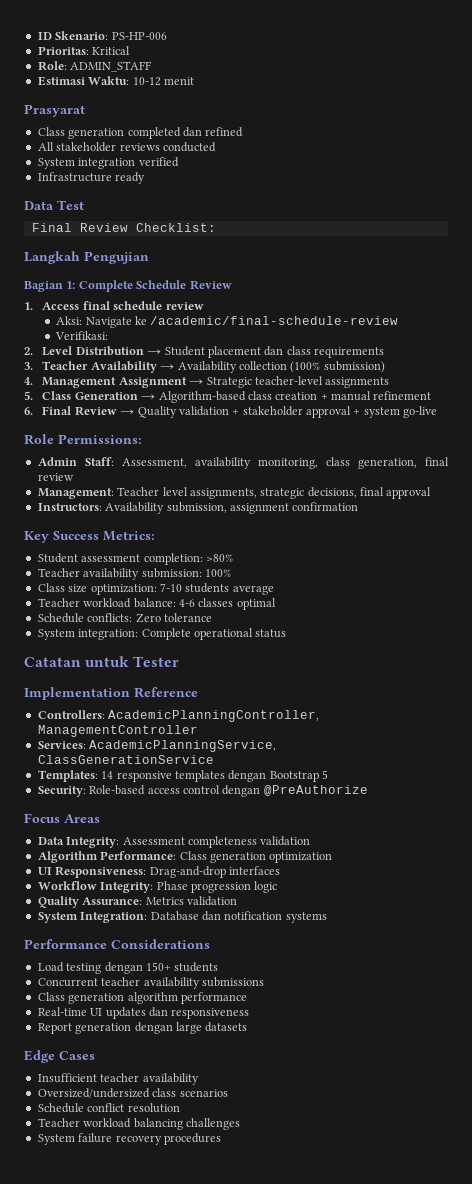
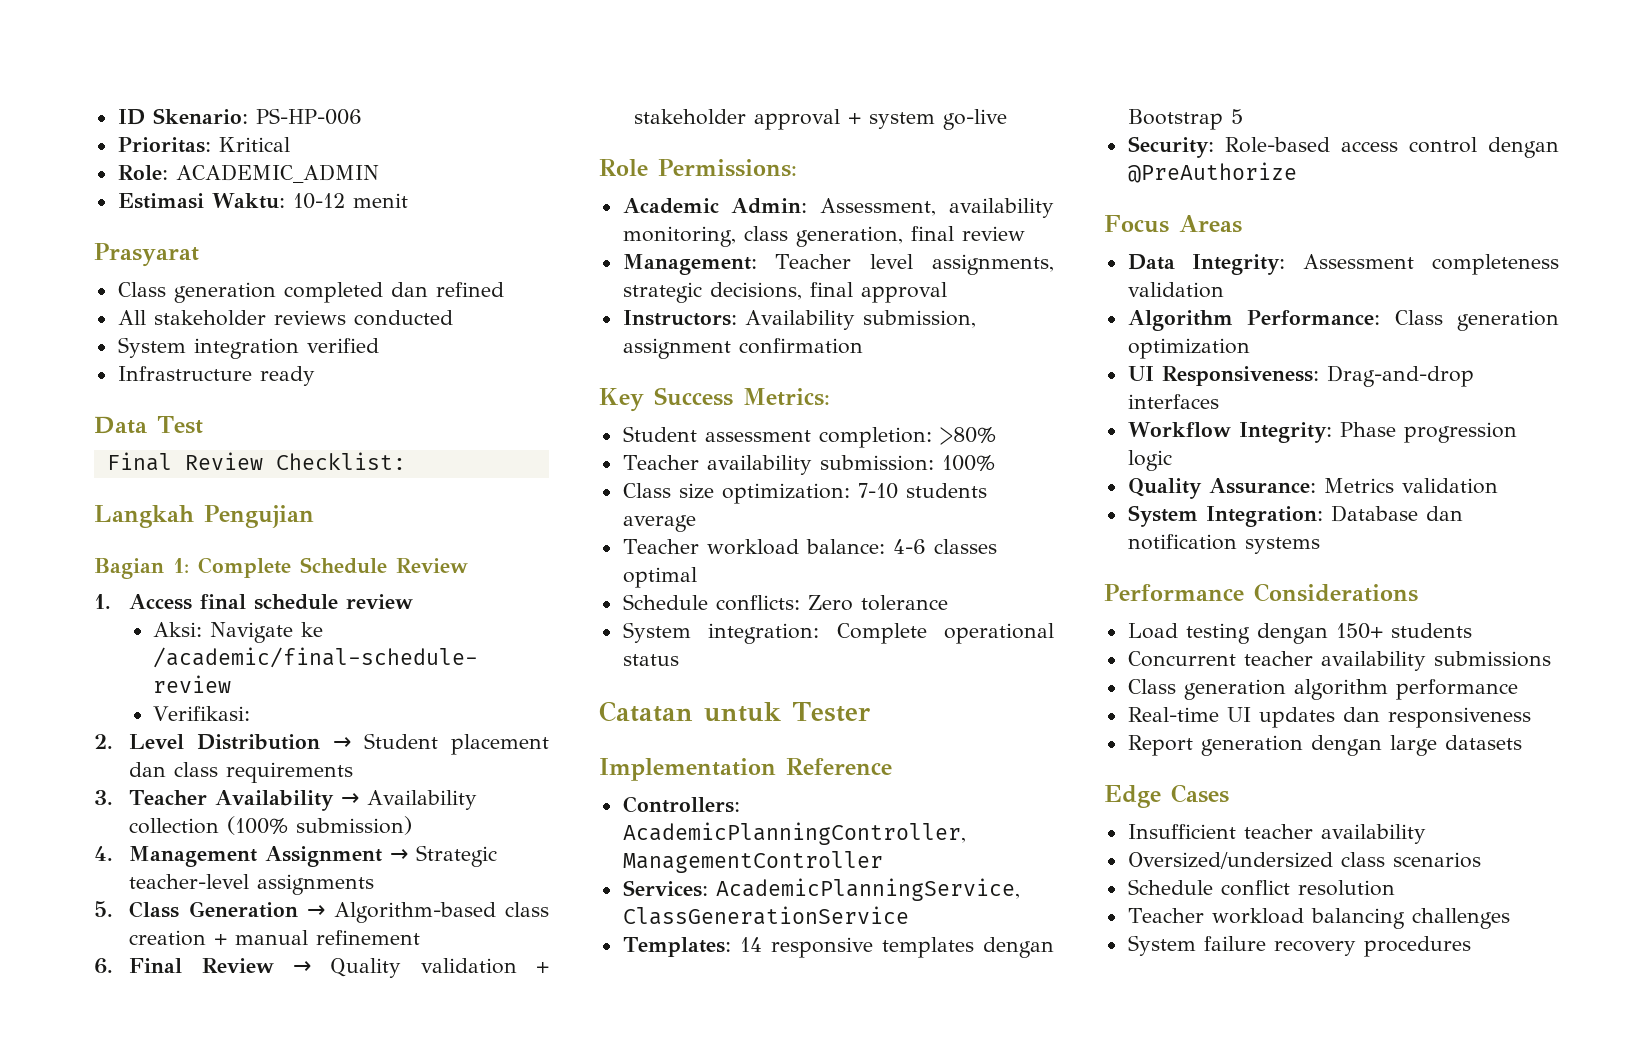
- Role: ADMIN_STAFF
+ Role: ACADEMIC_ADMIN
- Admin Staff: Assessment, availability monitoring, class generation, final review
+ Academic Admin: Assessment, availability monitoring, class generation, final review

